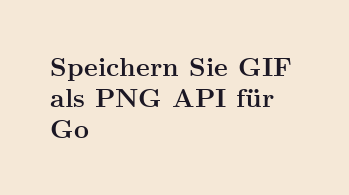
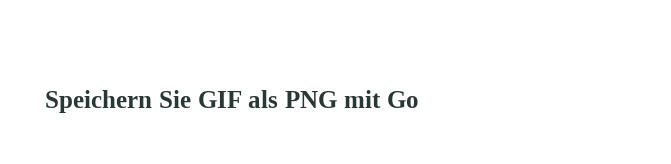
- Speichern Sie GIF als PNG API für Go
+ Speichern Sie GIF als PNG mit Go

